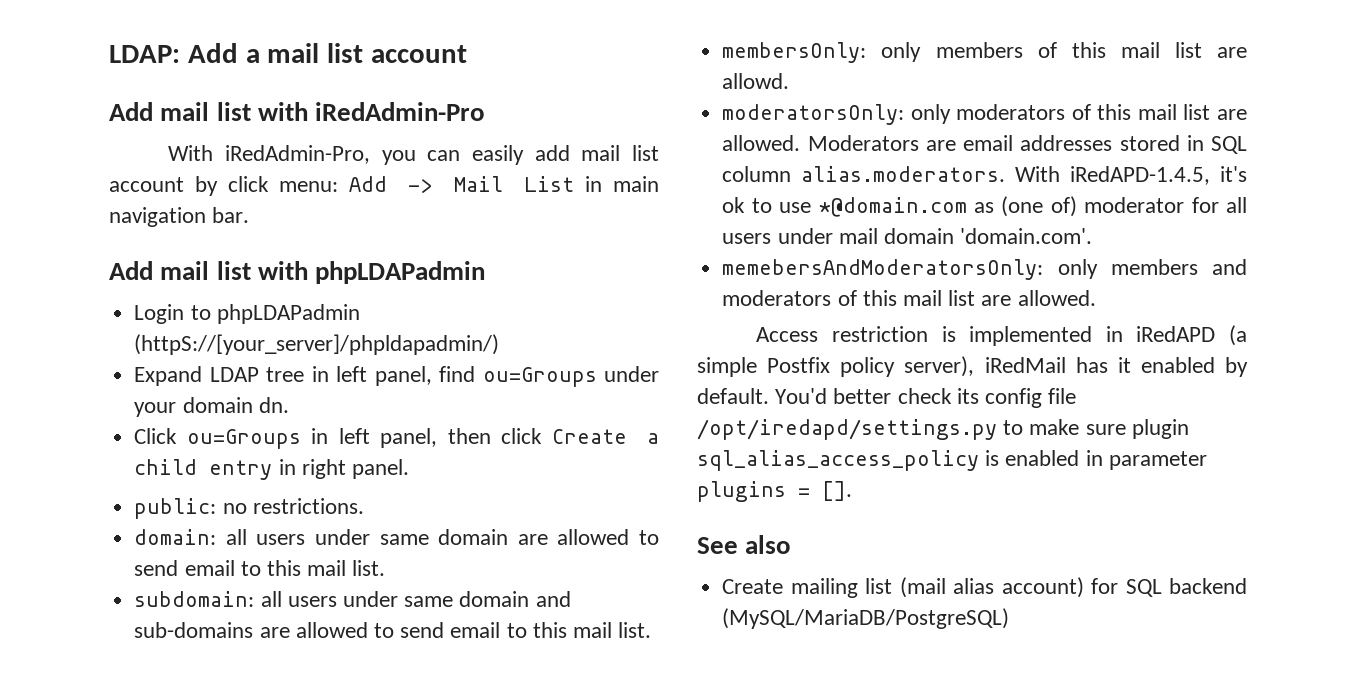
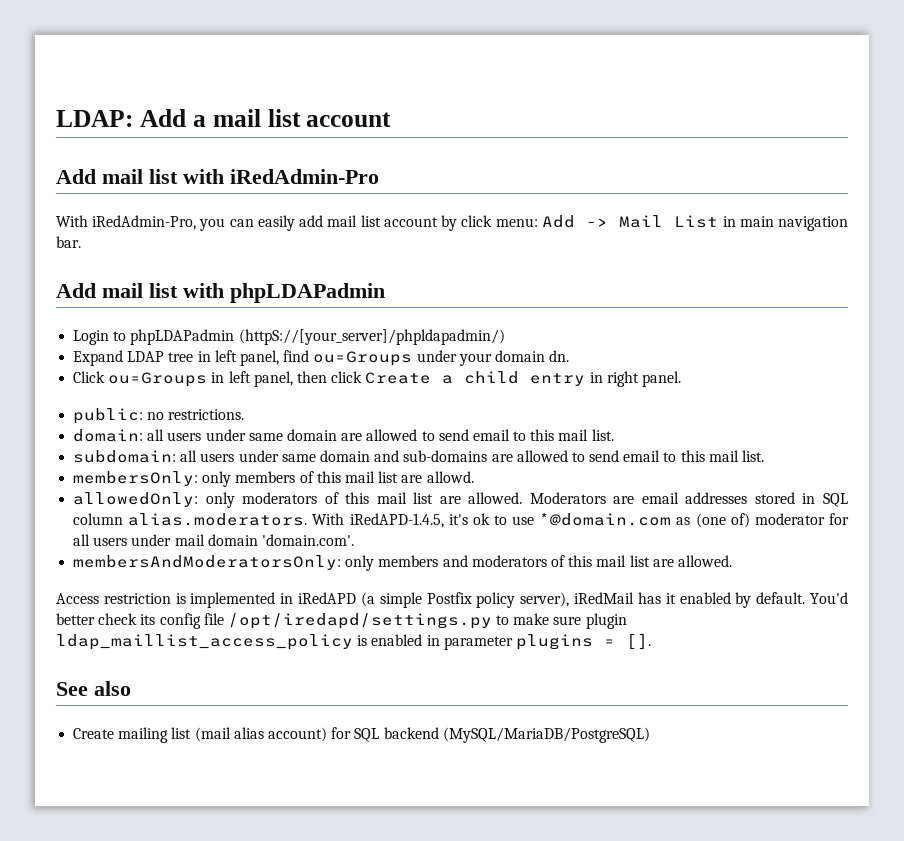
- moderatorsOnly: only moderators of this mail list are allowed.
+ allowedOnly: only moderators of this mail list are allowed.
- memebersAndModeratorsOnly: only members and moderators of this mail list are allowed.
+ membersAndModeratorsOnly: only members and moderators of this mail list are allowed.
- You'd better check its config file /opt/iredapd/settings.py to make sure plugin sql_alias_access_policy is enabled in parameter plugins = [].
+ You'd better check its config file /opt/iredapd/settings.py to make sure plugin ldap_maillist_access_policy is enabled in parameter plugins = [].

